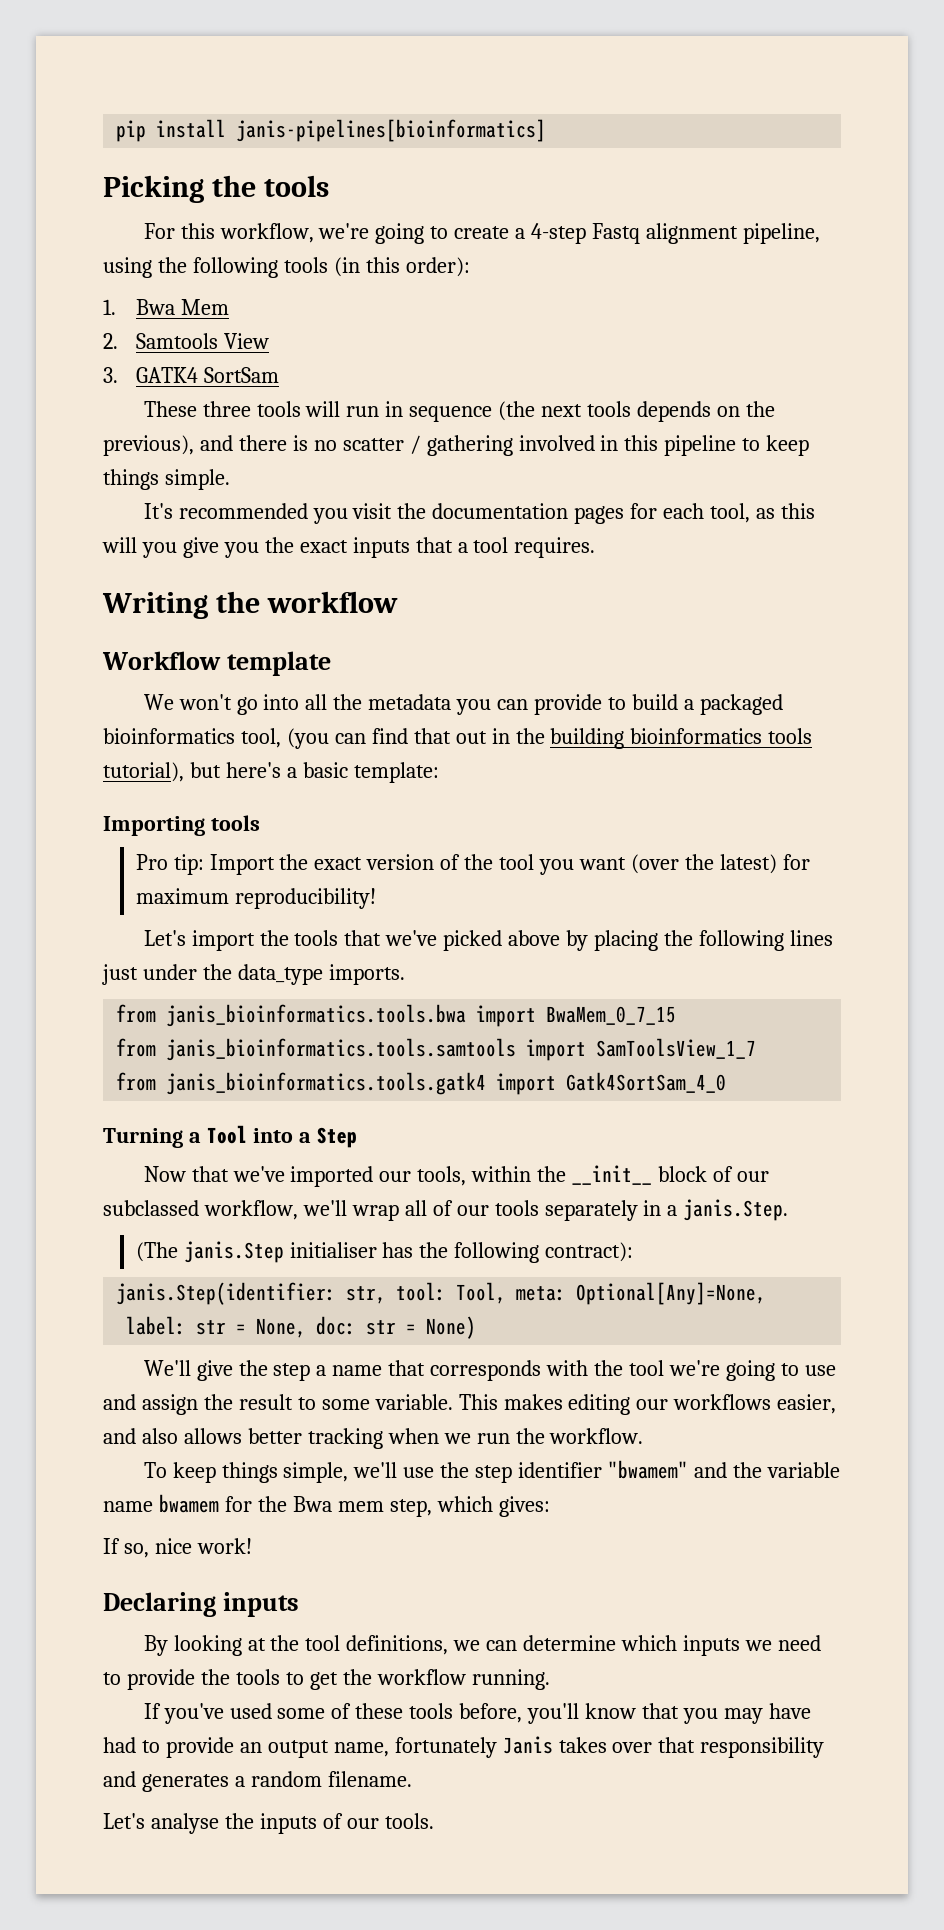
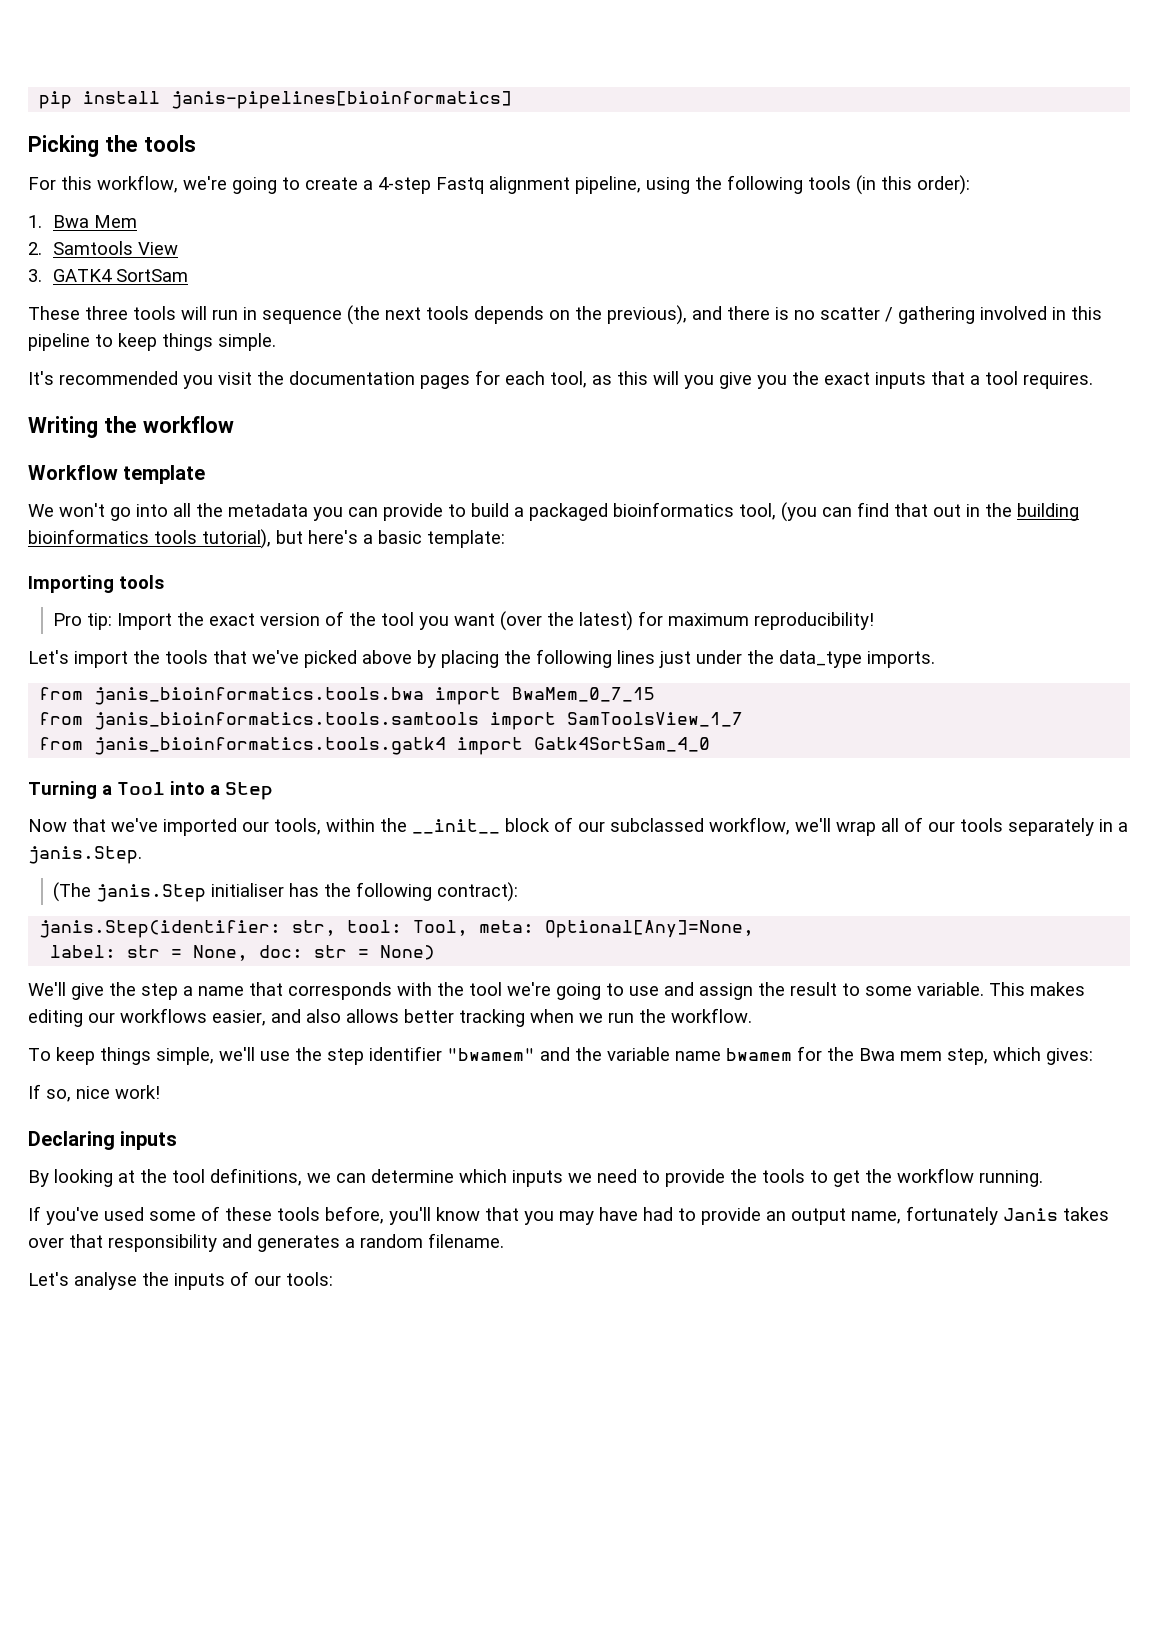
- Let's analyse the inputs of our tools.
+ Let's analyse the inputs of our tools:

